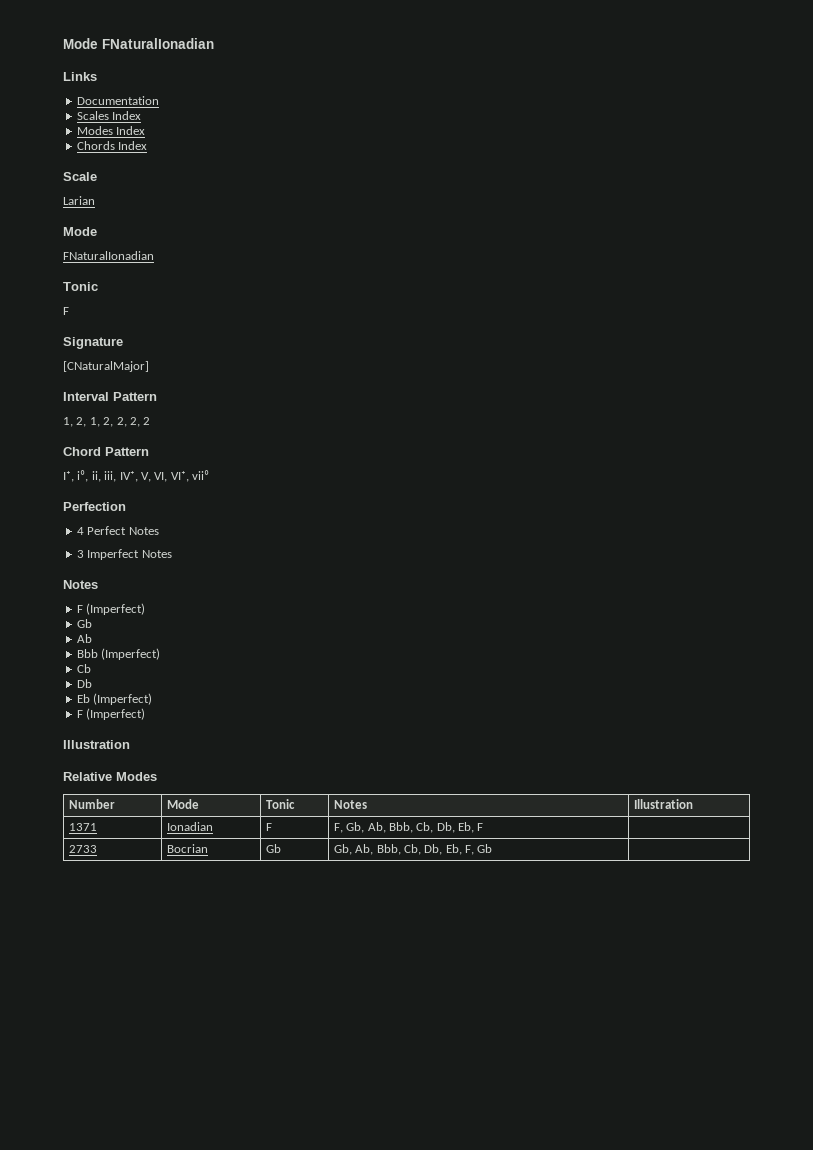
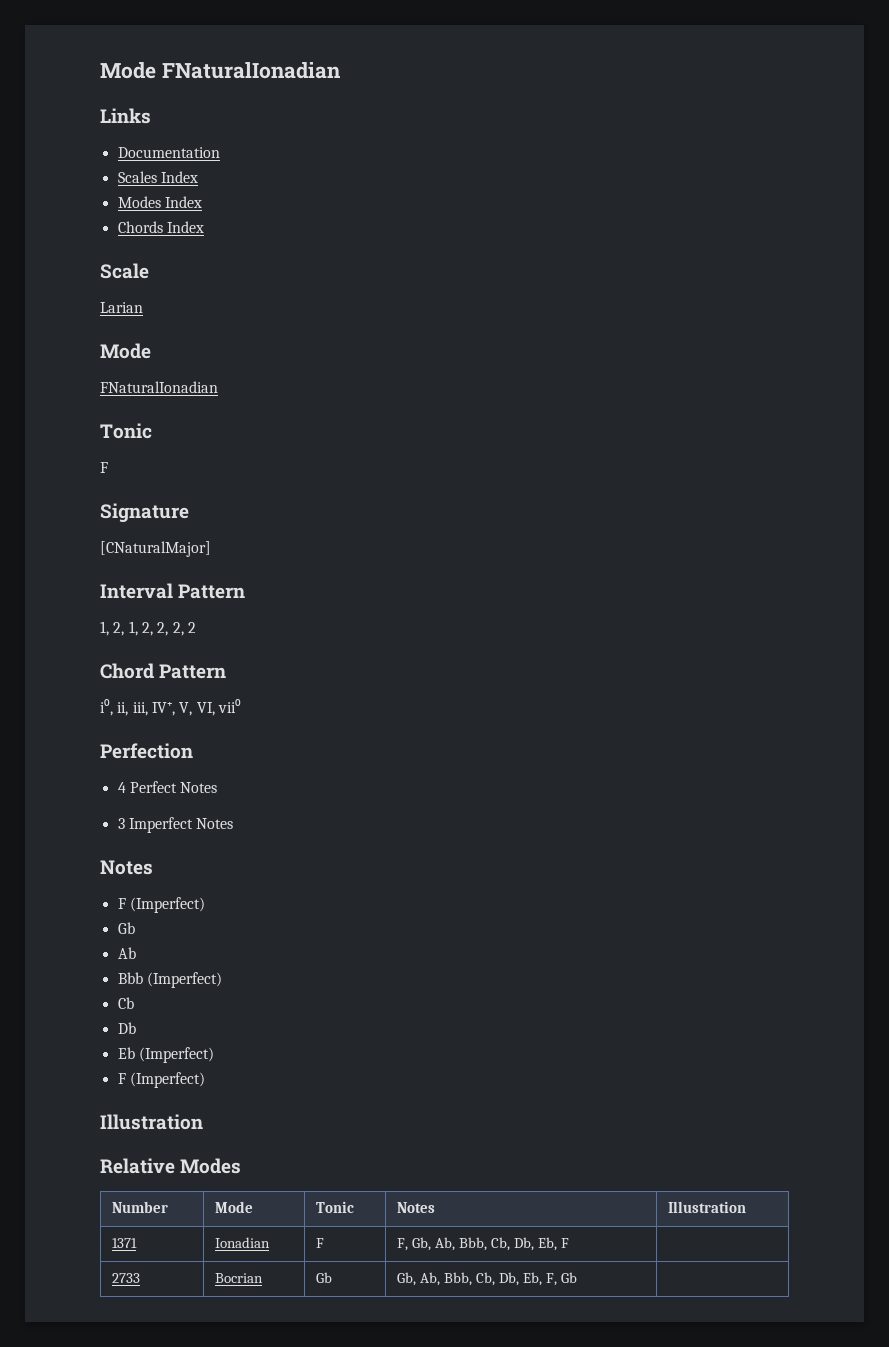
- I⁺, i⁰, ii, iii, IV⁺, V, VI, VI⁺, vii⁰
+ i⁰, ii, iii, IV⁺, V, VI, vii⁰

